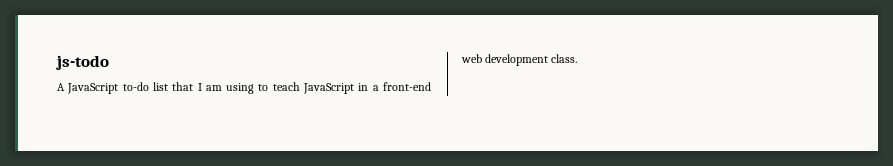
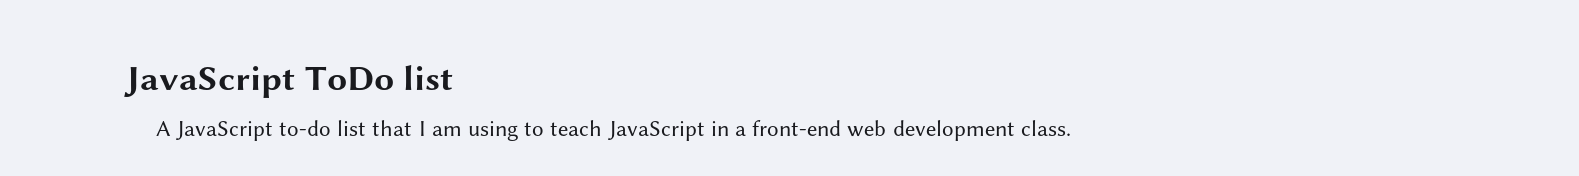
- js-todo
+ JavaScript ToDo list

